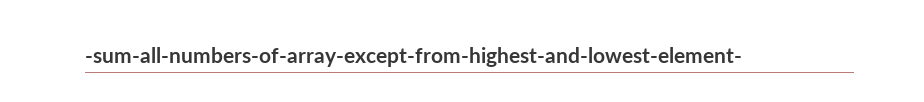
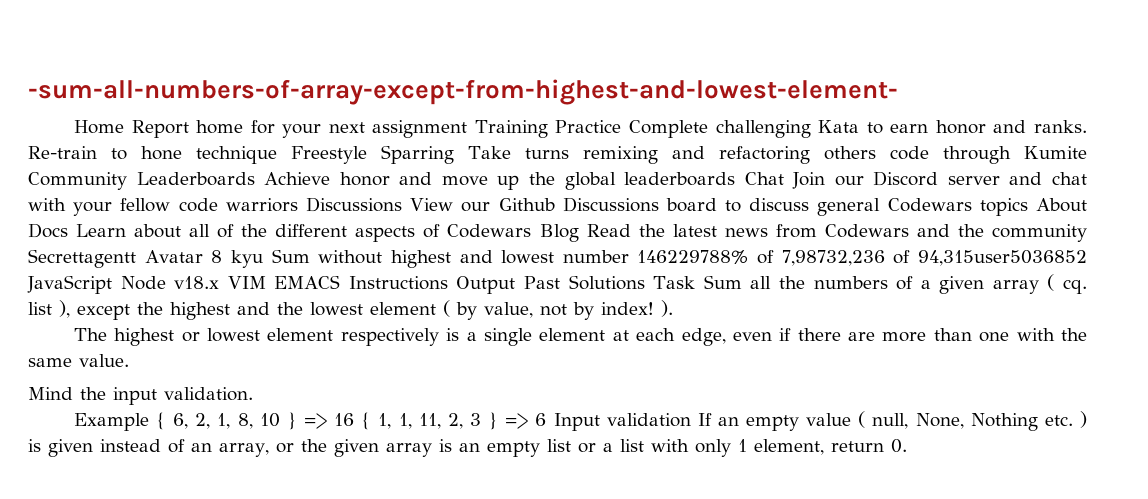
+ Home Report home for your next assignment Training Practice Complete challenging Kata to earn honor and ranks. Re-train to hone technique Freestyle Sparring Take turns remixing and refactoring others code through Kumite Community Leaderboards Achieve honor and move up the global leaderboards Chat Join our Discord server and chat with your fellow code warriors Discussions View our Github Discussions board to discuss general Codewars topics About Docs Learn about all of the different aspects of Codewars Blog Read the latest news from Codewars and the community Secrettagentt Avatar 8 kyu Sum without highest and lowest number 146229788% of 7,98732,236 of 94,315user5036852 JavaScript Node v18.x VIM EMACS Instructions Output Past Solutions Task Sum all the numbers of a given array ( cq. list ), except the highest and the lowest element ( by value, not by index! ).
+ The highest or lowest element respectively is a single element at each edge, even if there are more than one with the same value.
+ Mind the input validation.
+ Example { 6, 2, 1, 8, 10 } => 16 { 1, 1, 11, 2, 3 } => 6 Input validation If an empty value ( null, None, Nothing etc. ) is given instead of an array, or the given array is an empty list or a list with only 1 element, return 0.

